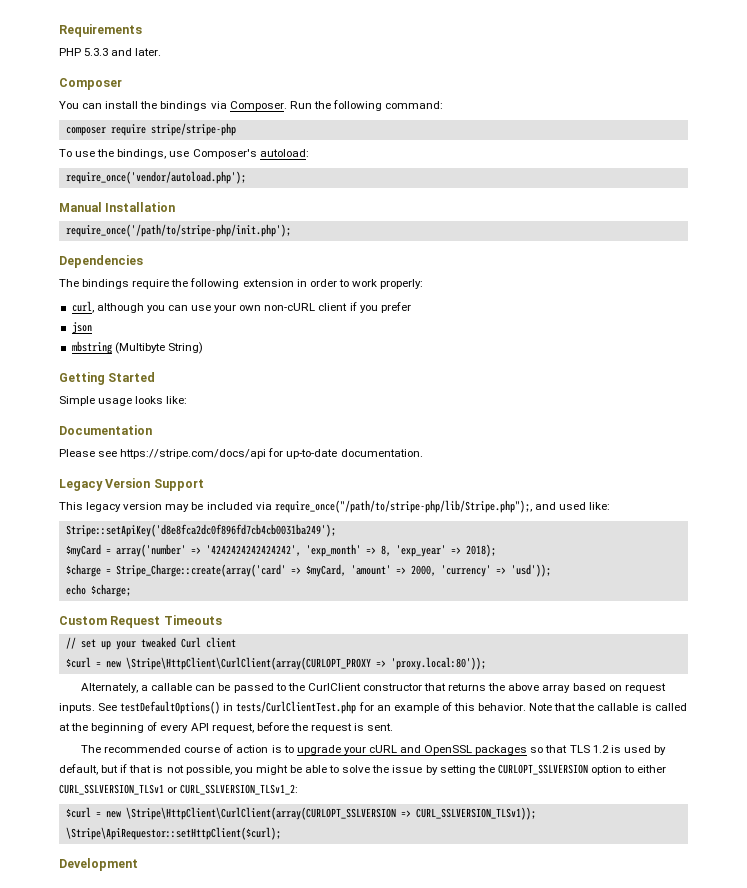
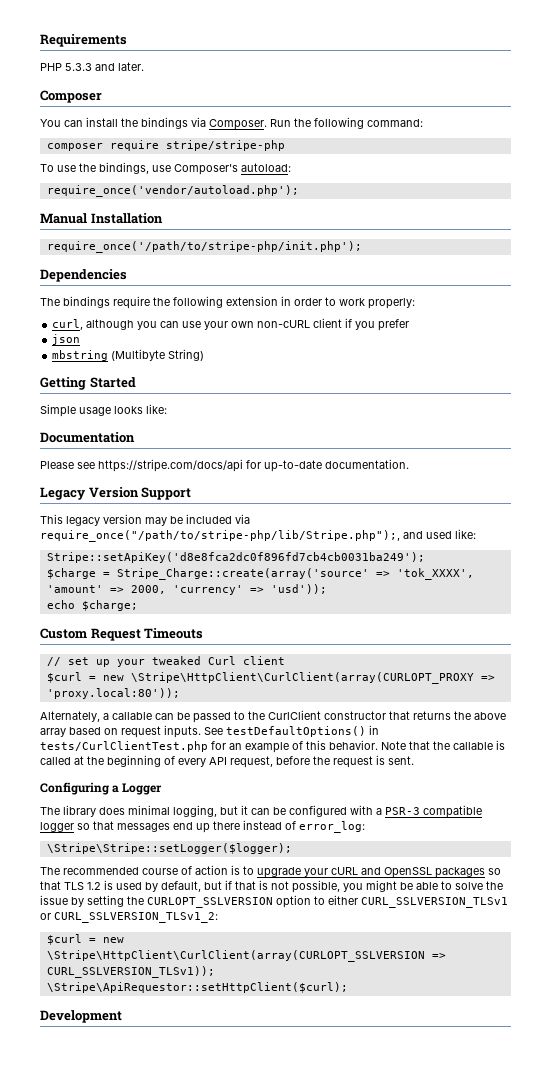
- $myCard = array('number' => '4242424242424242', 'exp_month' => 8, 'exp_year' => 2018);
- $charge = Stripe_Charge::create(array('card' => $myCard, 'amount' => 2000, 'currency' => 'usd'));
+ $charge = Stripe_Charge::create(array('source' => 'tok_XXXX', 'amount' => 2000, 'currency' => 'usd'));
+ Configuring a Logger
+ The library does minimal logging, but it can be configured with a PSR-3 compatible logger so that messages end up there instead of error_log:
+ \Stripe\Stripe::setLogger($logger);

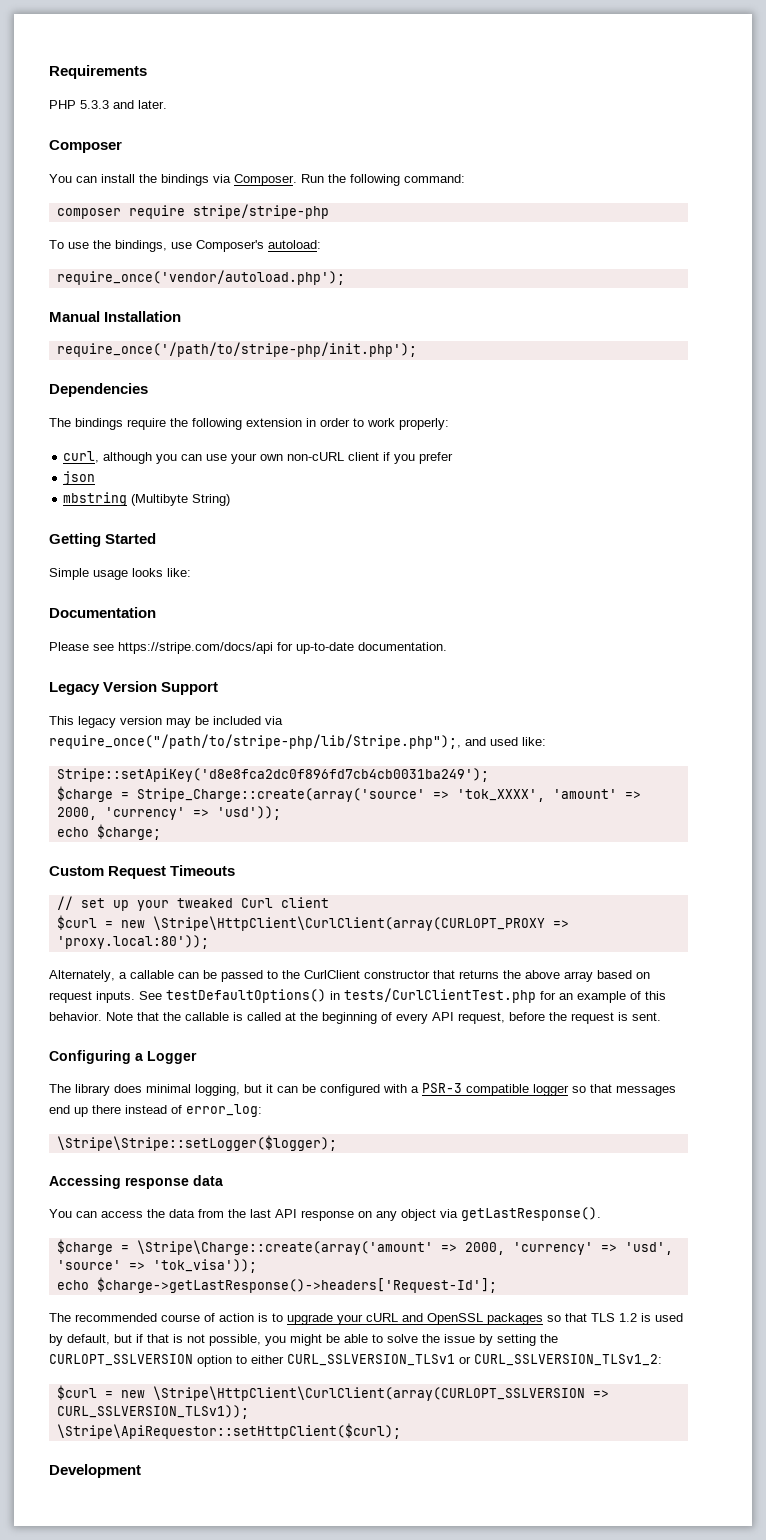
+ Accessing response data
+ You can access the data from the last API response on any object via getLastResponse().
+ $charge = \Stripe\Charge::create(array('amount' => 2000, 'currency' => 'usd', 'source' => 'tok_visa'));
+ echo $charge->getLastResponse()->headers['Request-Id'];

